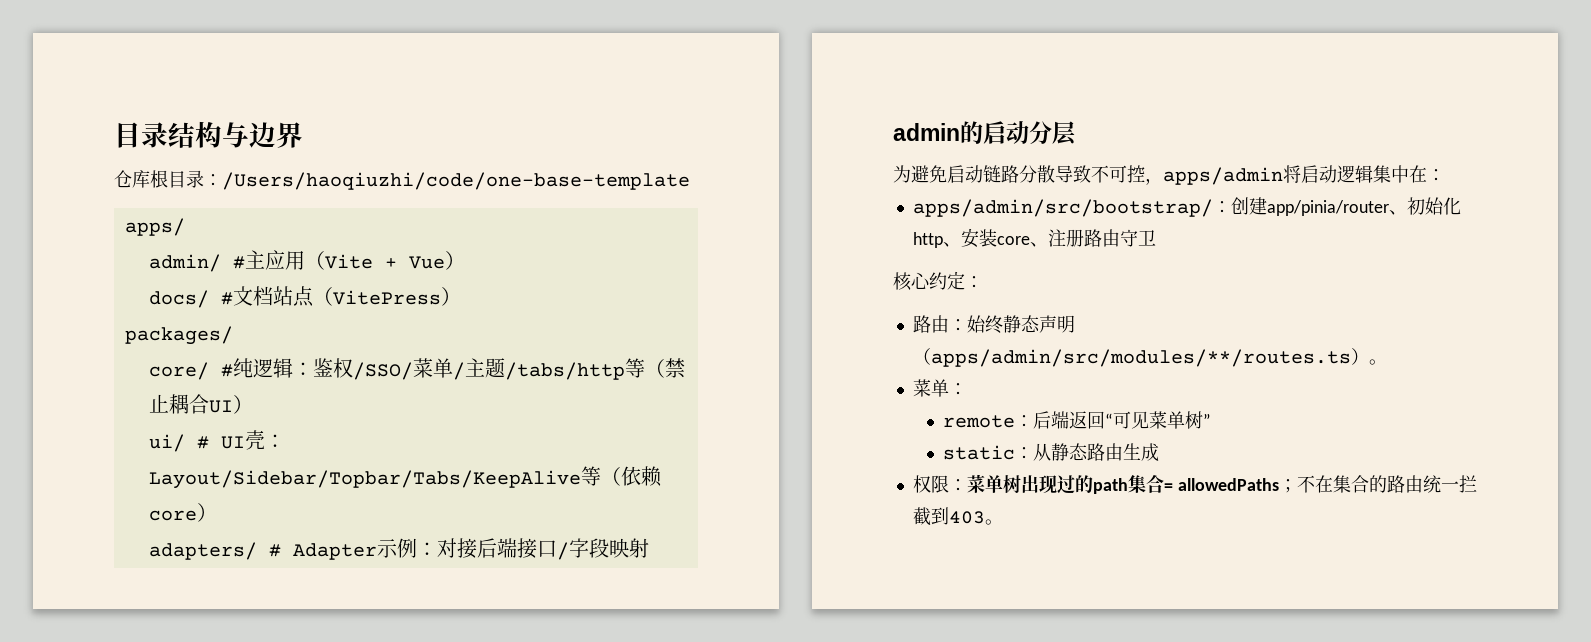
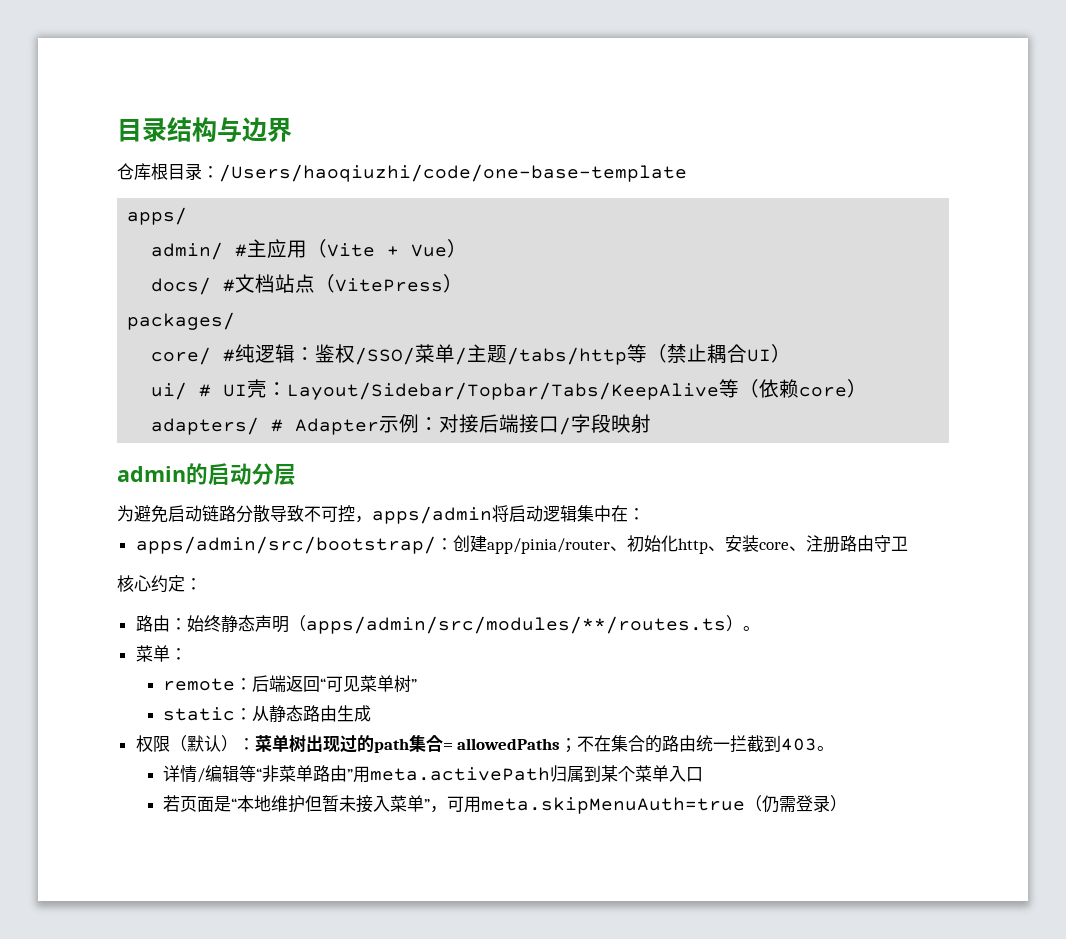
- 权限：菜单树出现过的path集合= allowedPaths；不在集合的路由统一拦截到403。
+ 权限（默认）：菜单树出现过的path集合= allowedPaths；不在集合的路由统一拦截到403。
+ 详情/编辑等“非菜单路由”用meta.activePath归属到某个菜单入口
+ 若页面是“本地维护但暂未接入菜单”，可用meta.skipMenuAuth=true（仍需登录）

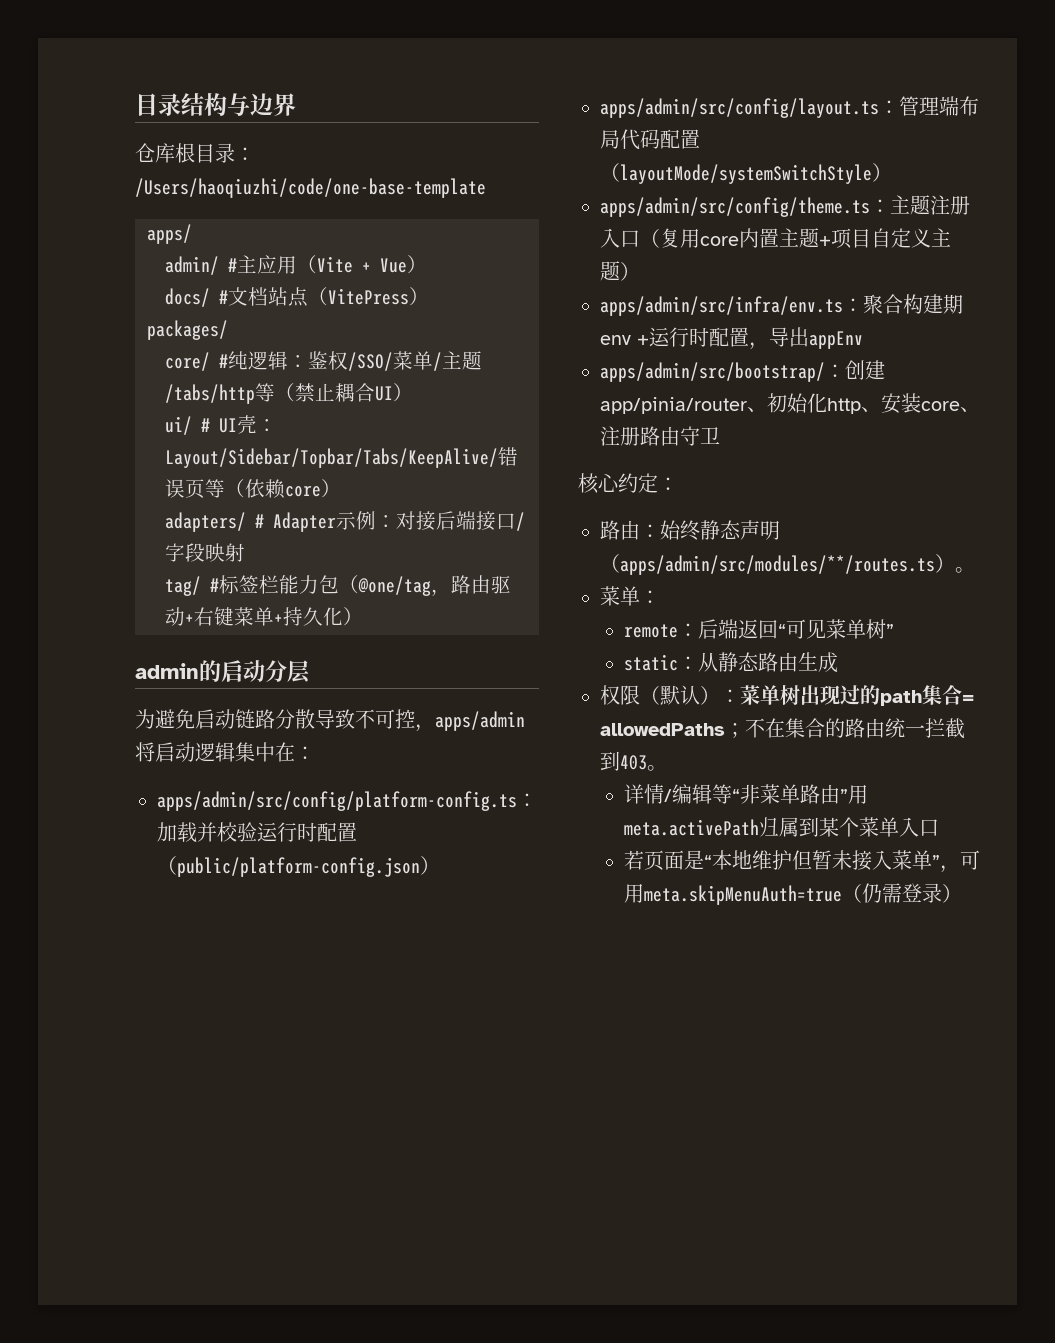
- ui/ # UI壳：Layout/Sidebar/Topbar/Tabs/KeepAlive等（依赖core）
+ ui/ # UI壳：Layout/Sidebar/Topbar/Tabs/KeepAlive/错误页等（依赖core）
+ tag/ #标签栏能力包（@one/tag，路由驱动+右键菜单+持久化）
+ apps/admin/src/config/platform-config.ts：加载并校验运行时配置（public/platform-config.json）
+ apps/admin/src/config/layout.ts：管理端布局代码配置（layoutMode/systemSwitchStyle）
+ apps/admin/src/config/theme.ts：主题注册入口（复用core内置主题+项目自定义主题）
+ apps/admin/src/infra/env.ts：聚合构建期env +运行时配置，导出appEnv

